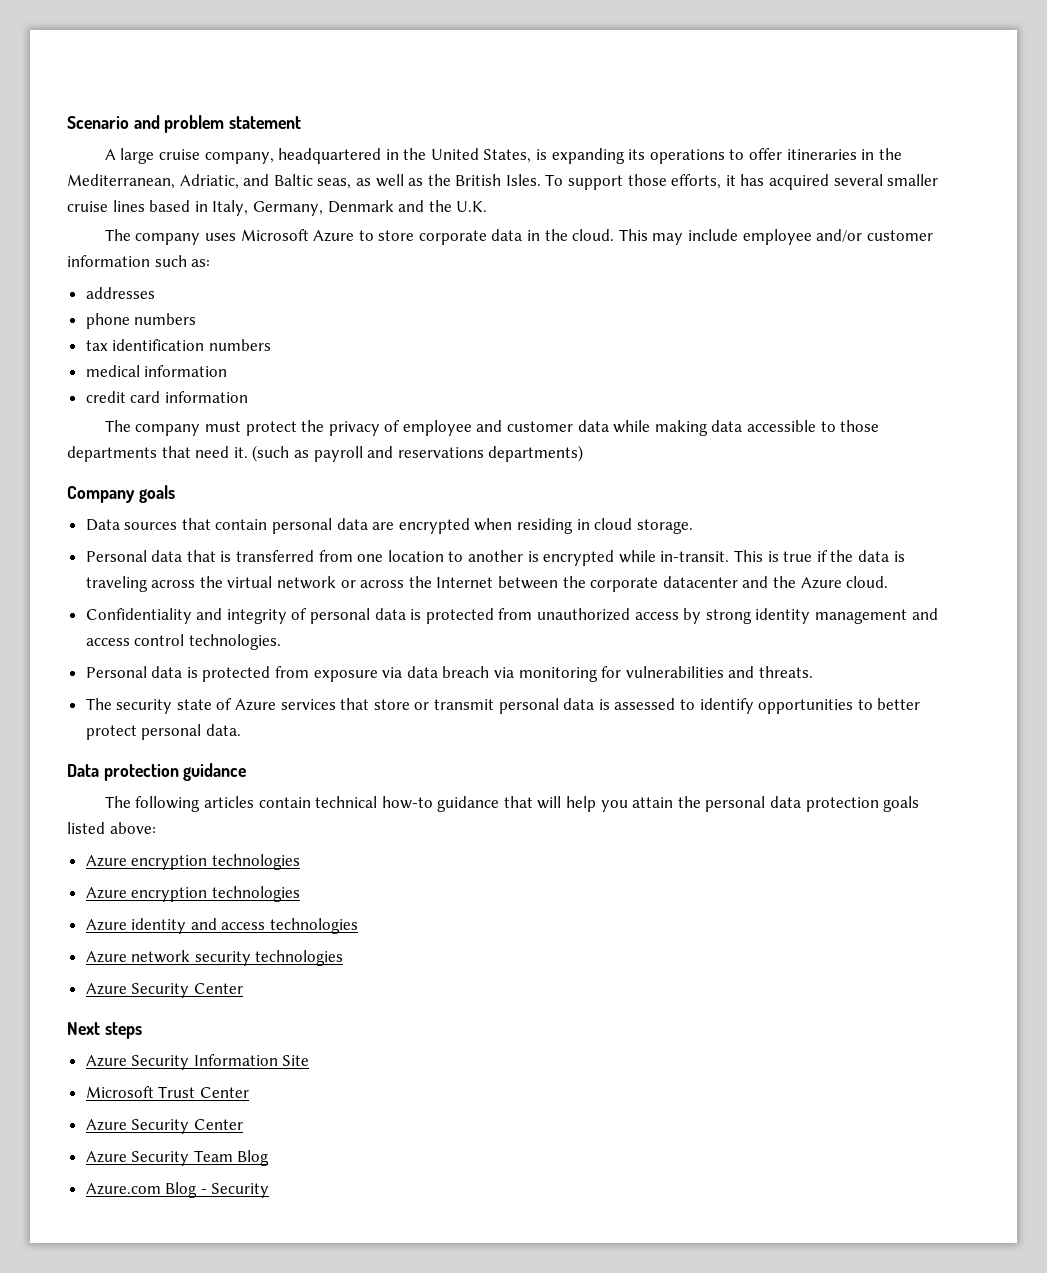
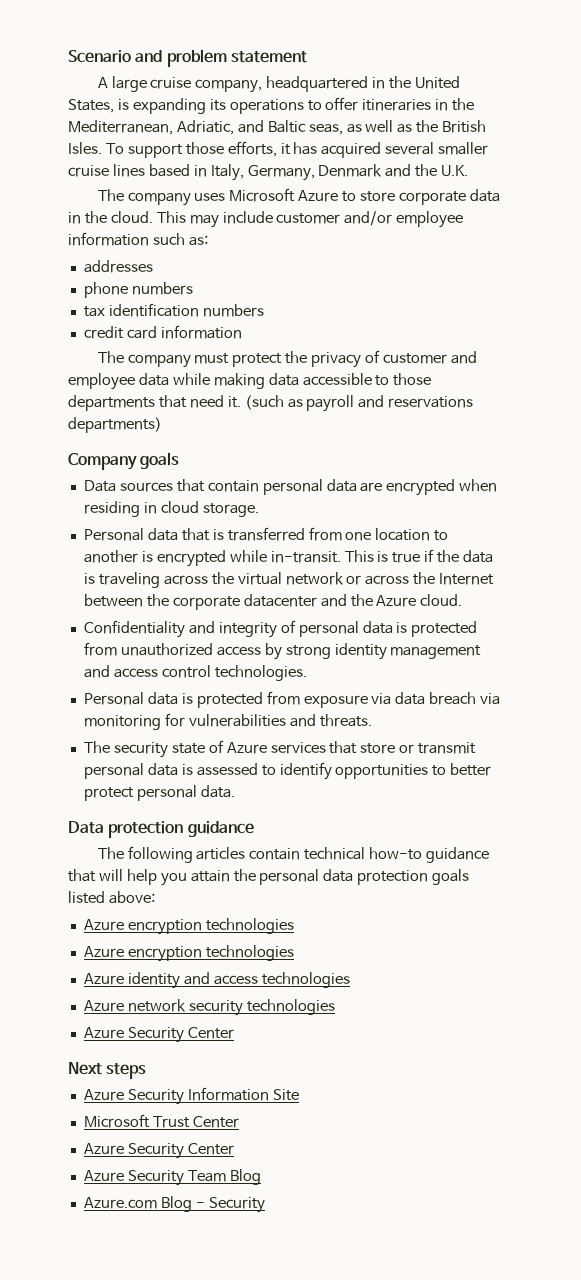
- This may include employee and/or customer information such as:
+ This may include customer and/or employee information such as:
- medical information
- The company must protect the privacy of employee and customer data while making data accessible to those departments that need it.
+ The company must protect the privacy of customer and employee data while making data accessible to those departments that need it.

